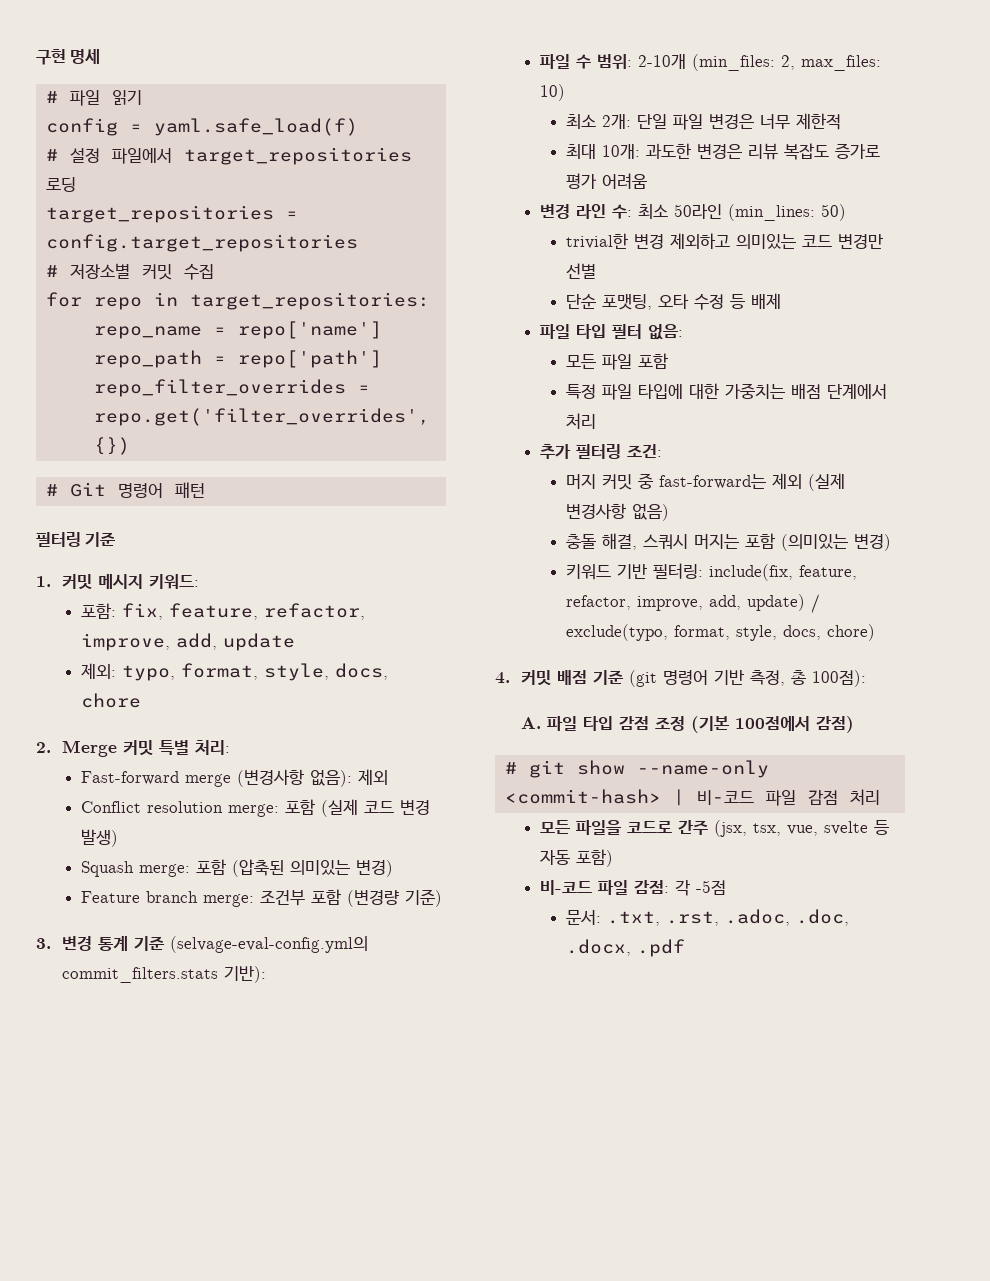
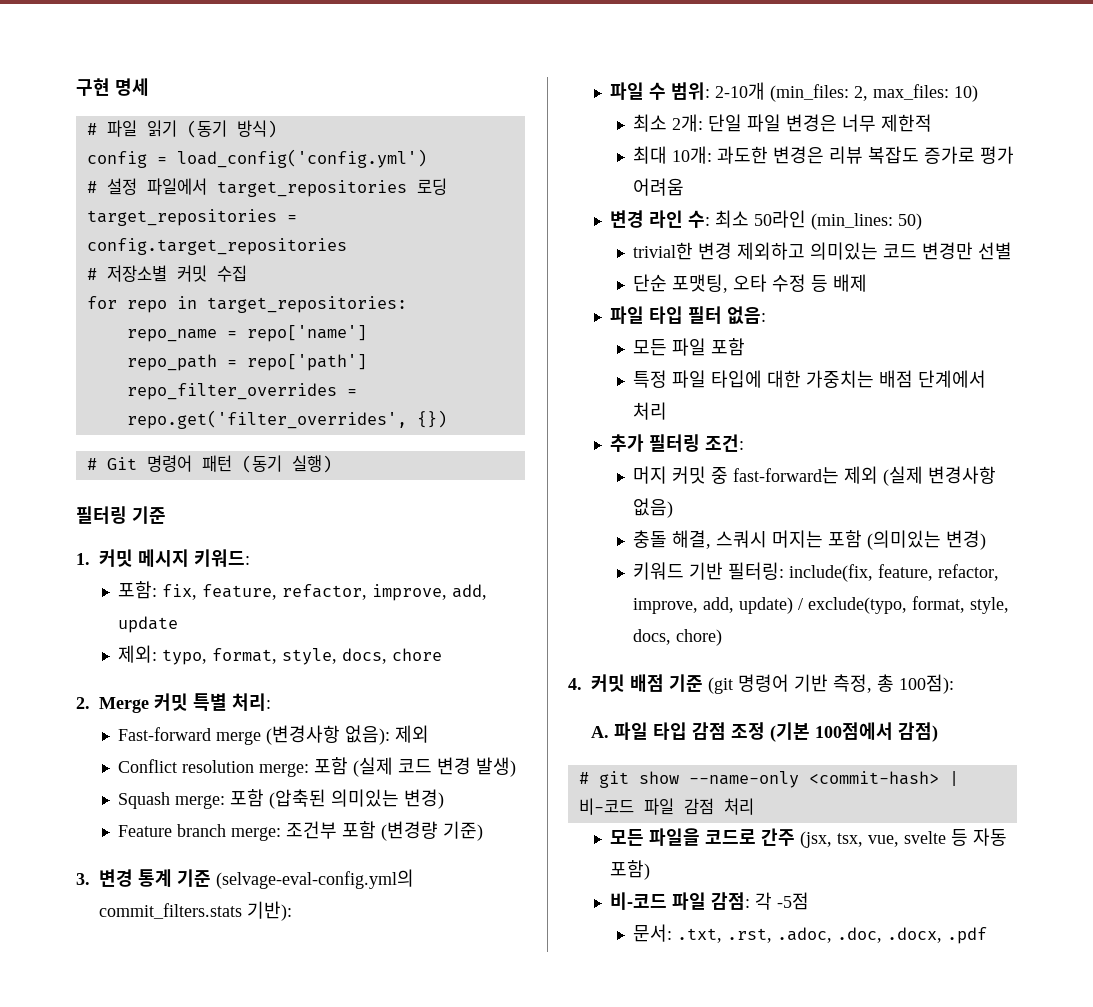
- # 파일 읽기
+ # 파일 읽기 (동기 방식)
- config = yaml.safe_load(f)
+ config = load_config('config.yml')
- # Git 명령어 패턴
+ # Git 명령어 패턴 (동기 실행)

